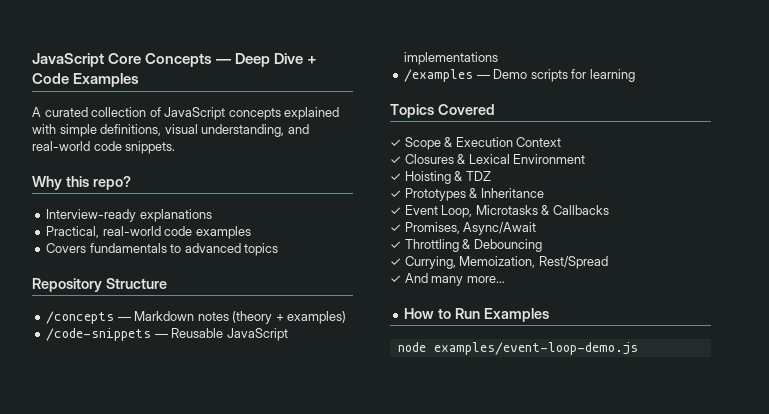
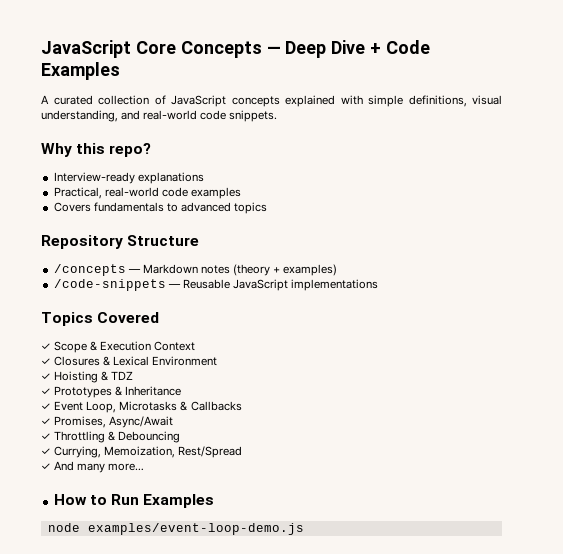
- /examples — Demo scripts for learning

